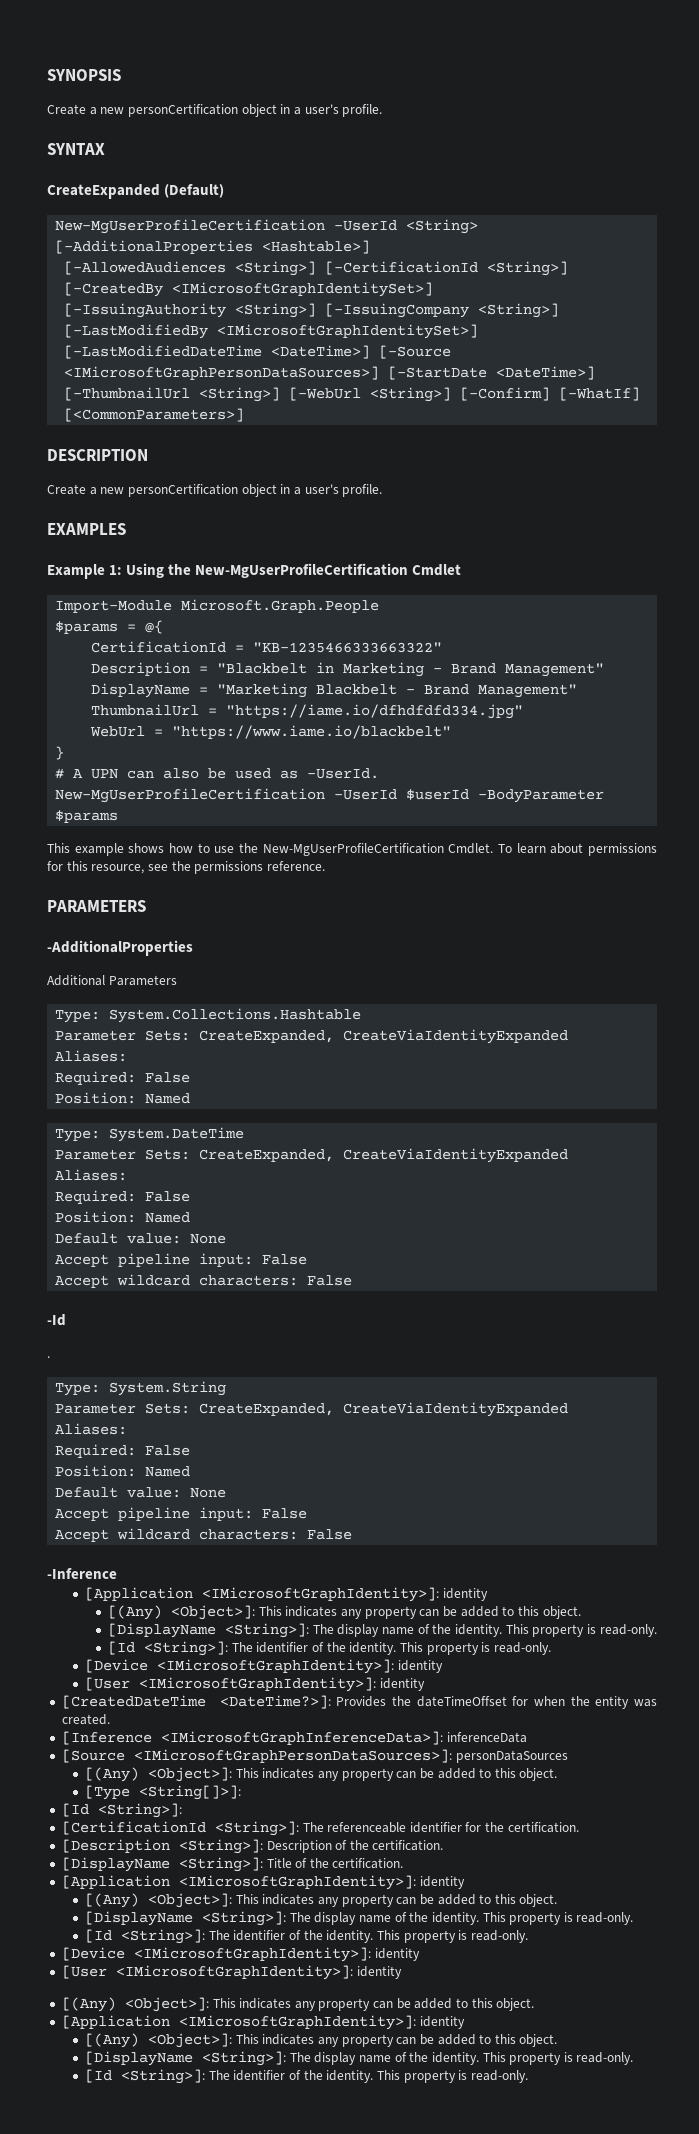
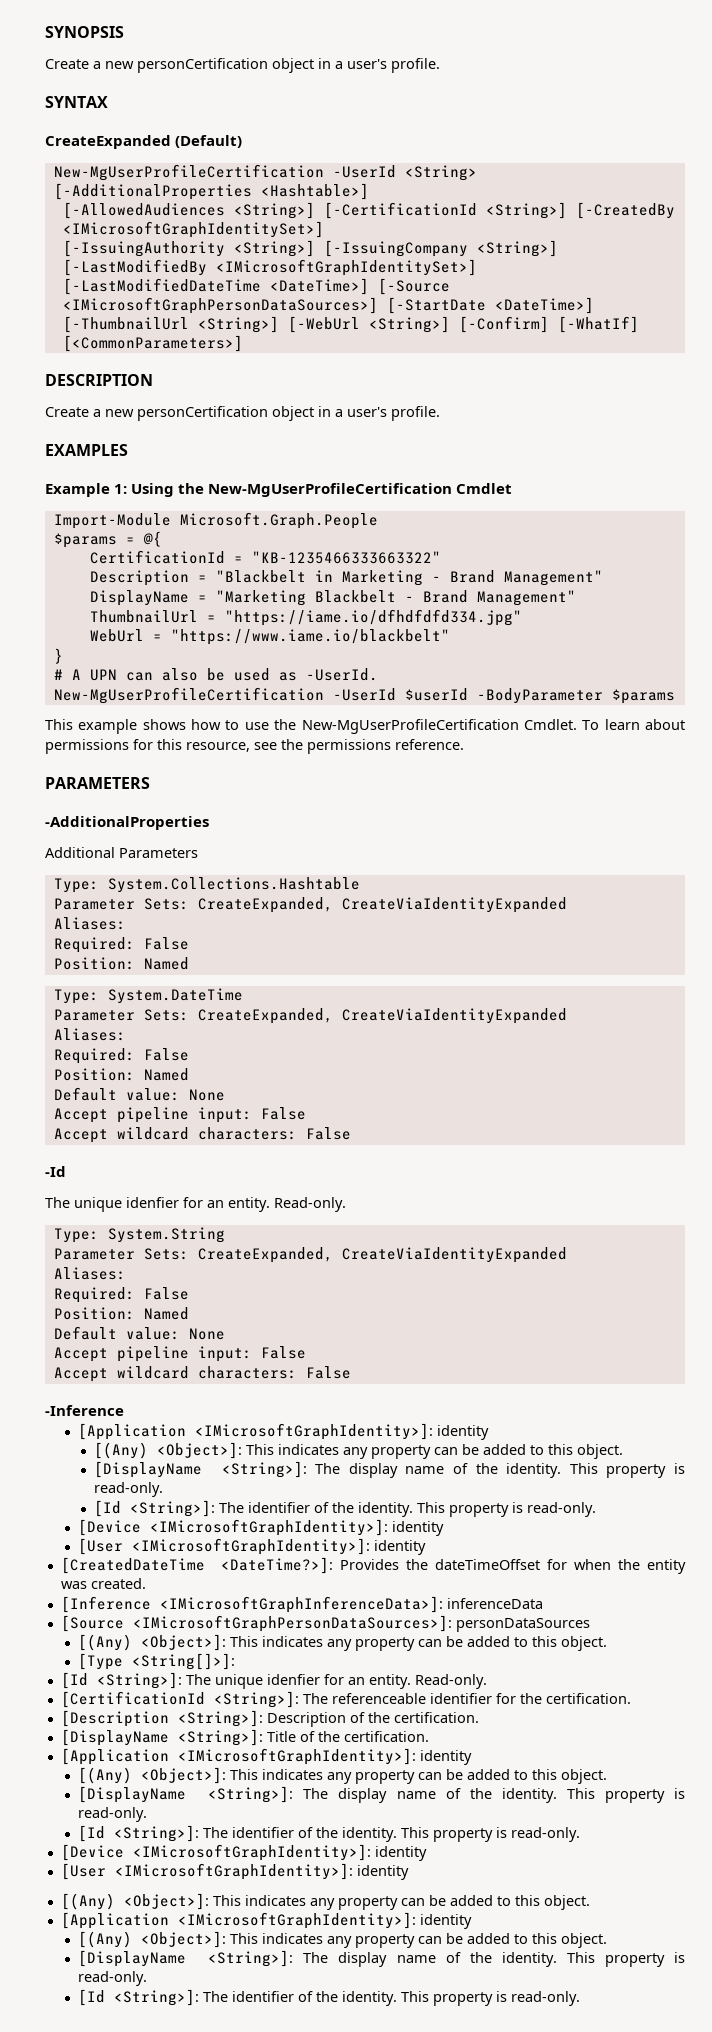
  -Id
- .
+ The unique idenfier for an entity. Read-only.
  [Type <String[]>]:
- [Id <String>]:
+ [Id <String>]: The unique idenfier for an entity. Read-only.

